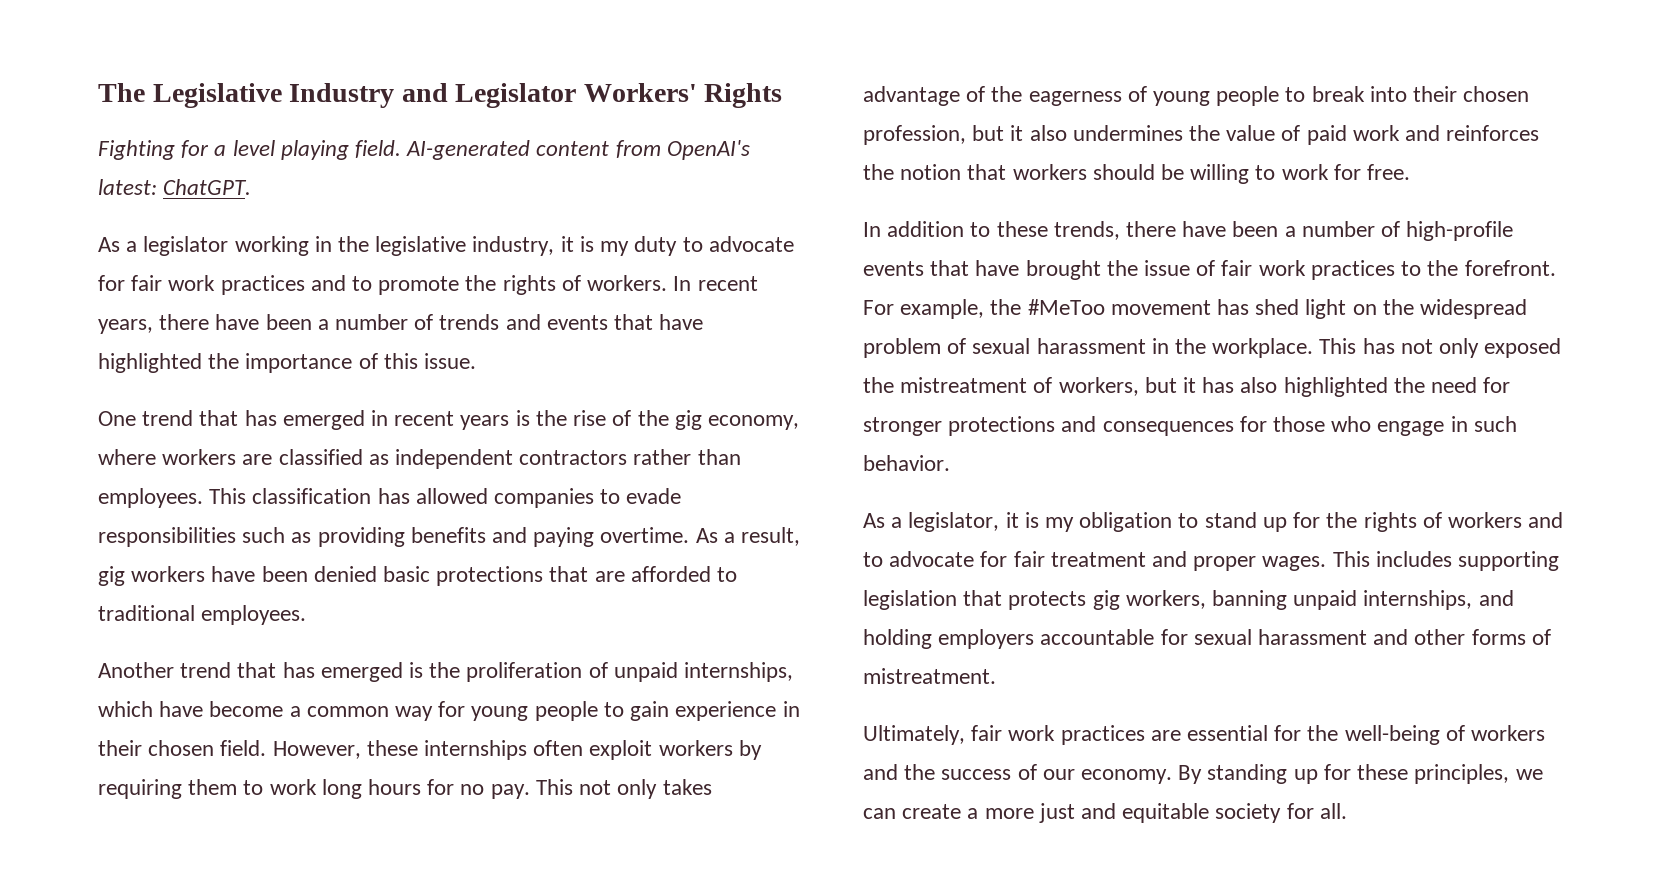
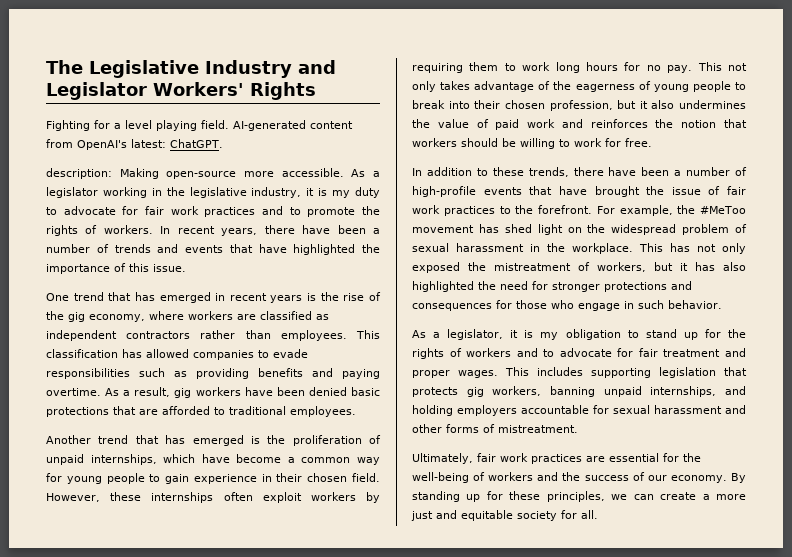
+ description: Making open-source more accessible.

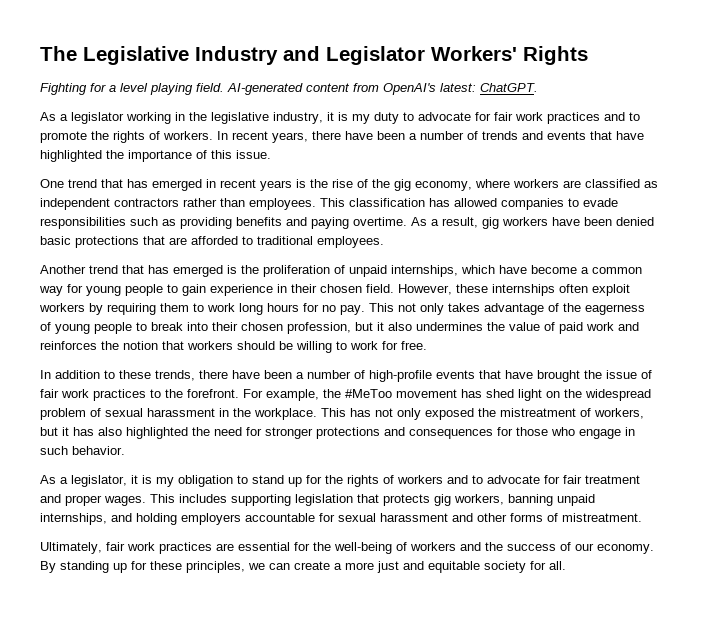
- description: Making open-source more accessible.

